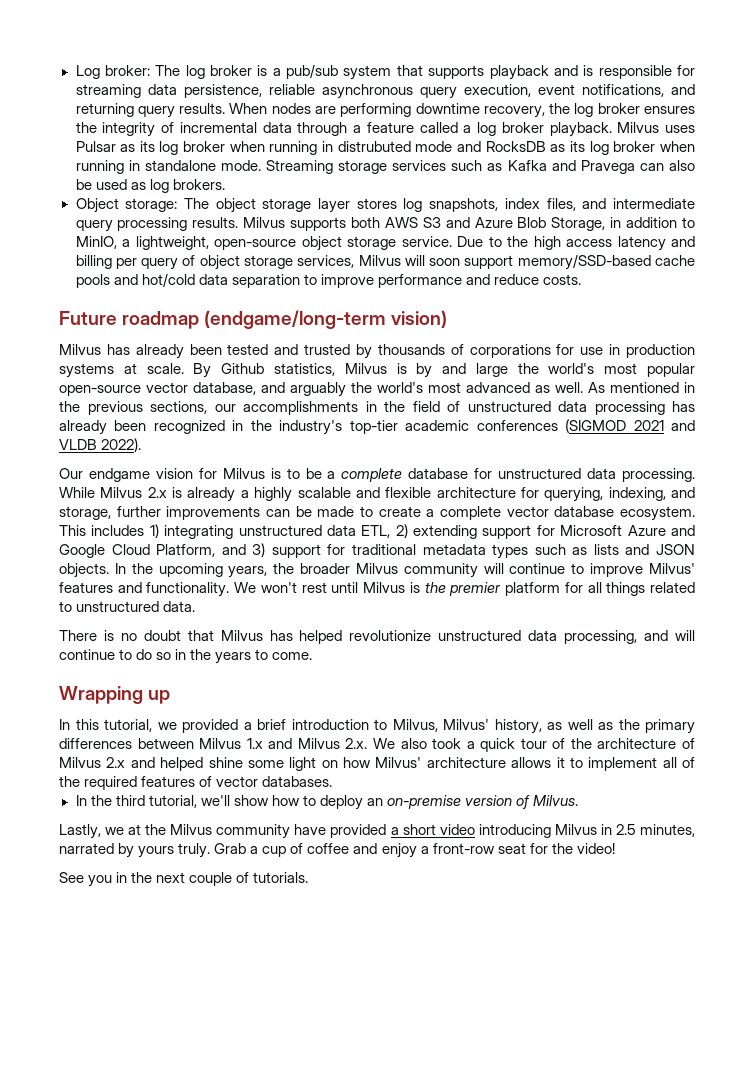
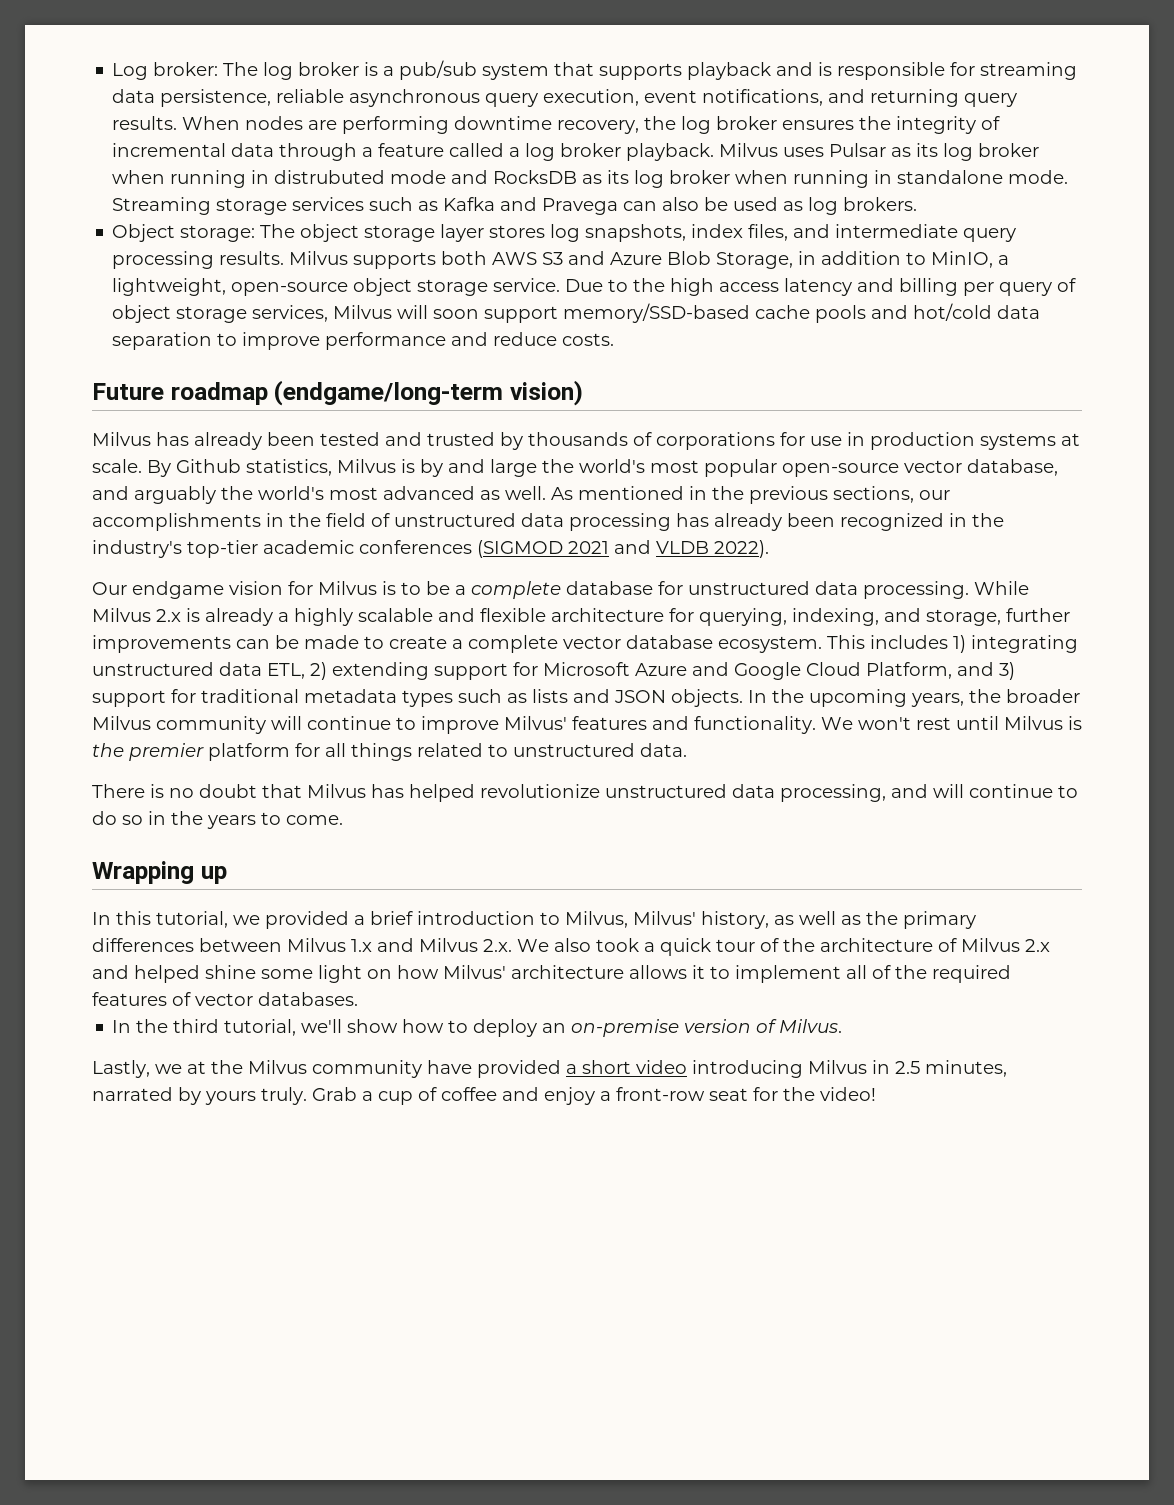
- See you in the next couple of tutorials.

